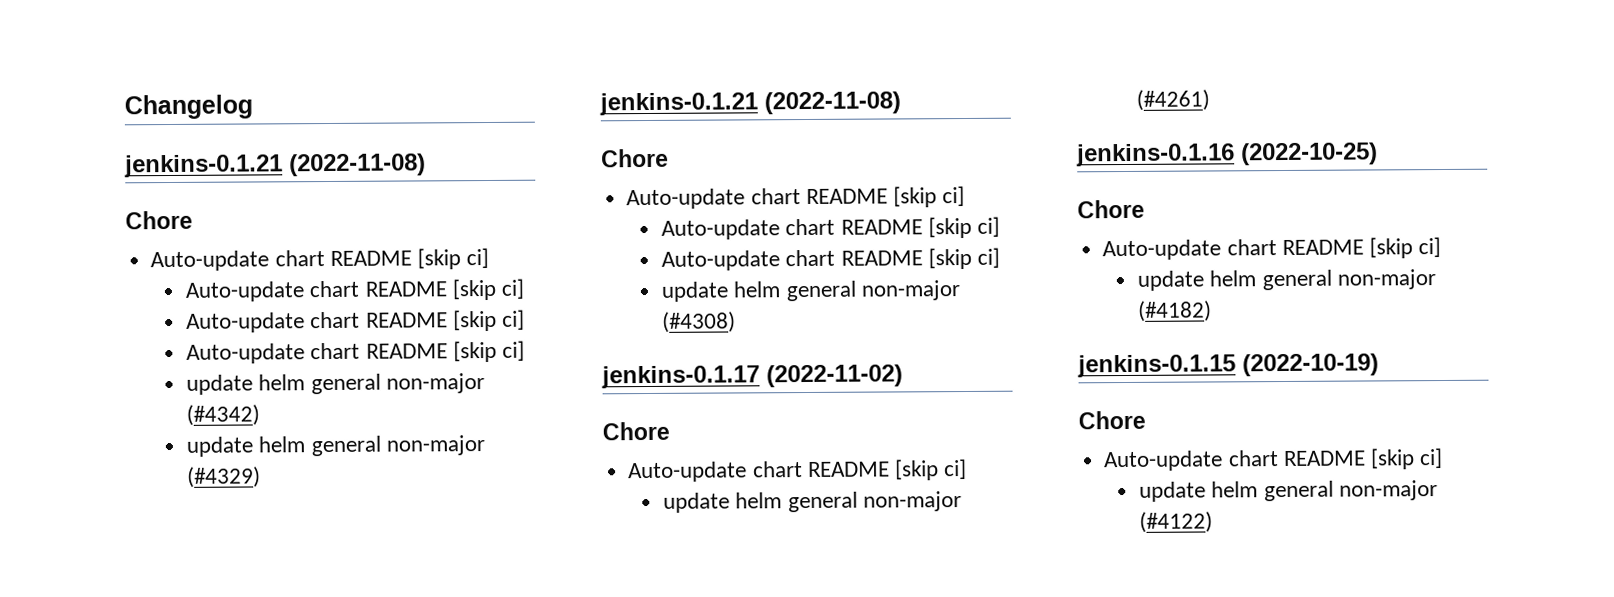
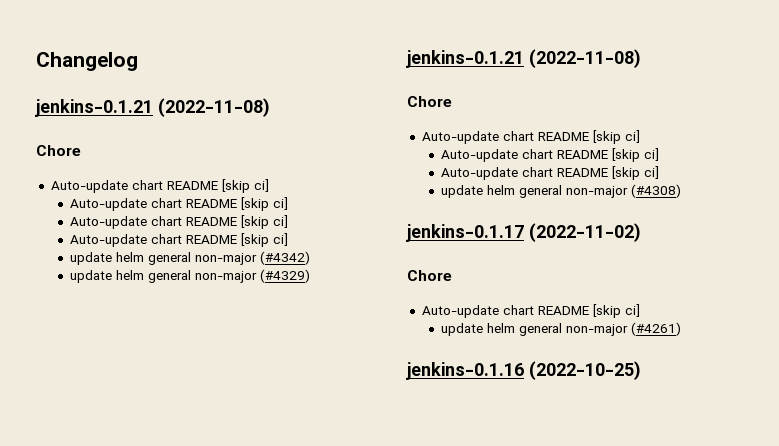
  jenkins-0.1.16 (2022-10-25)
- Chore
- Auto-update chart README [skip ci]
- update helm general non-major (#4182)
- jenkins-0.1.15 (2022-10-19)
- Chore
- Auto-update chart README [skip ci]
- update helm general non-major (#4122)

